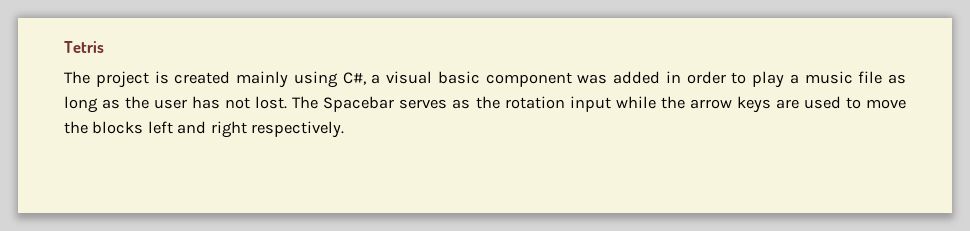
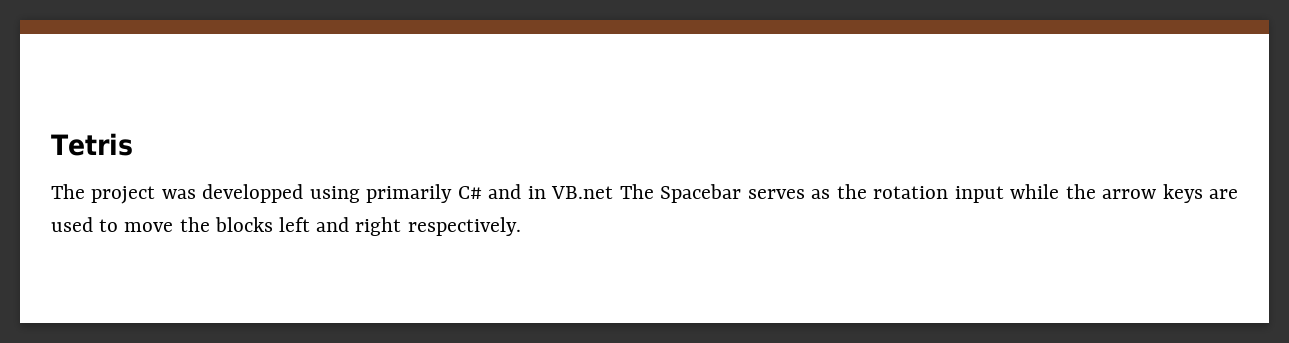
- The project is created mainly using C#, a visual basic component was added in order to play a music file as long as the user has not lost. The Spacebar serves as the rotation input while the arrow keys are used to move the blocks left and right respectively.
+ The project was developped using primarily C# and in VB.net The Spacebar serves as the rotation input while the arrow keys are used to move the blocks left and right respectively.

